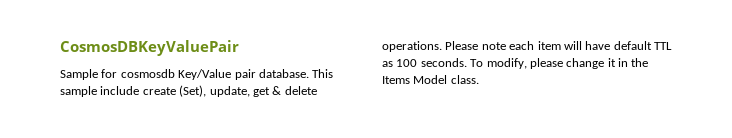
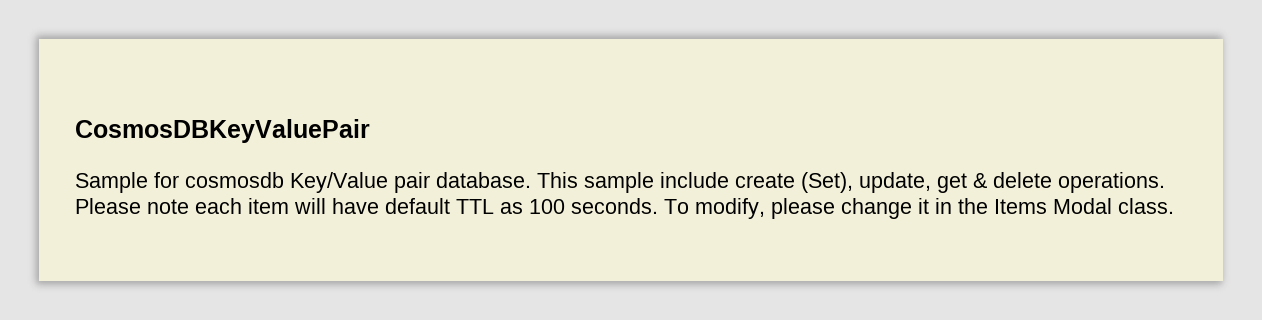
- To modify, please change it in the Items Model class.
+ To modify, please change it in the Items Modal class.

